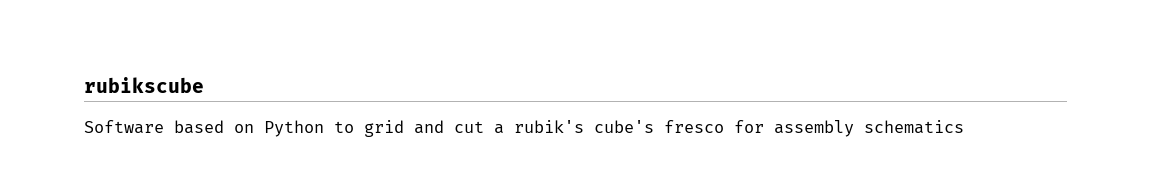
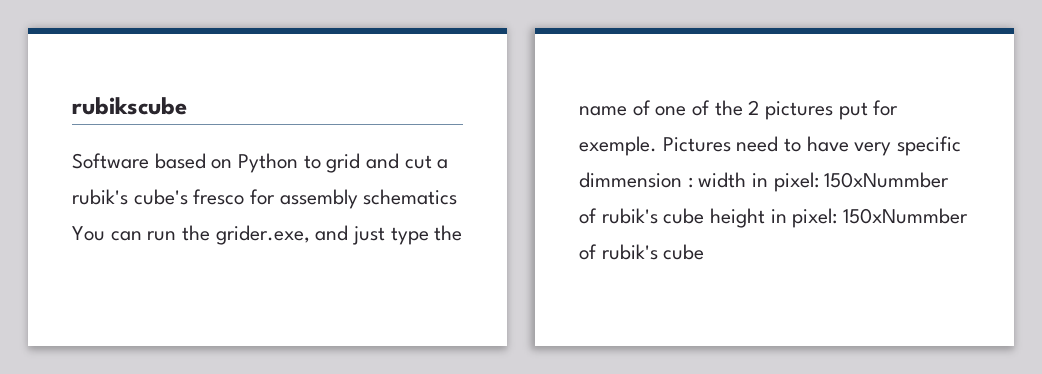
- Software based on Python to grid and cut a rubik's cube's fresco for assembly schematics
+ Software based on Python to grid and cut a rubik's cube's fresco for assembly schematics You can run the grider.exe, and just type the name of one of the 2 pictures put for exemple. Pictures need to have very specific dimmension : width in pixel: 150xNummber of rubik's cube height in pixel: 150xNummber of rubik's cube

